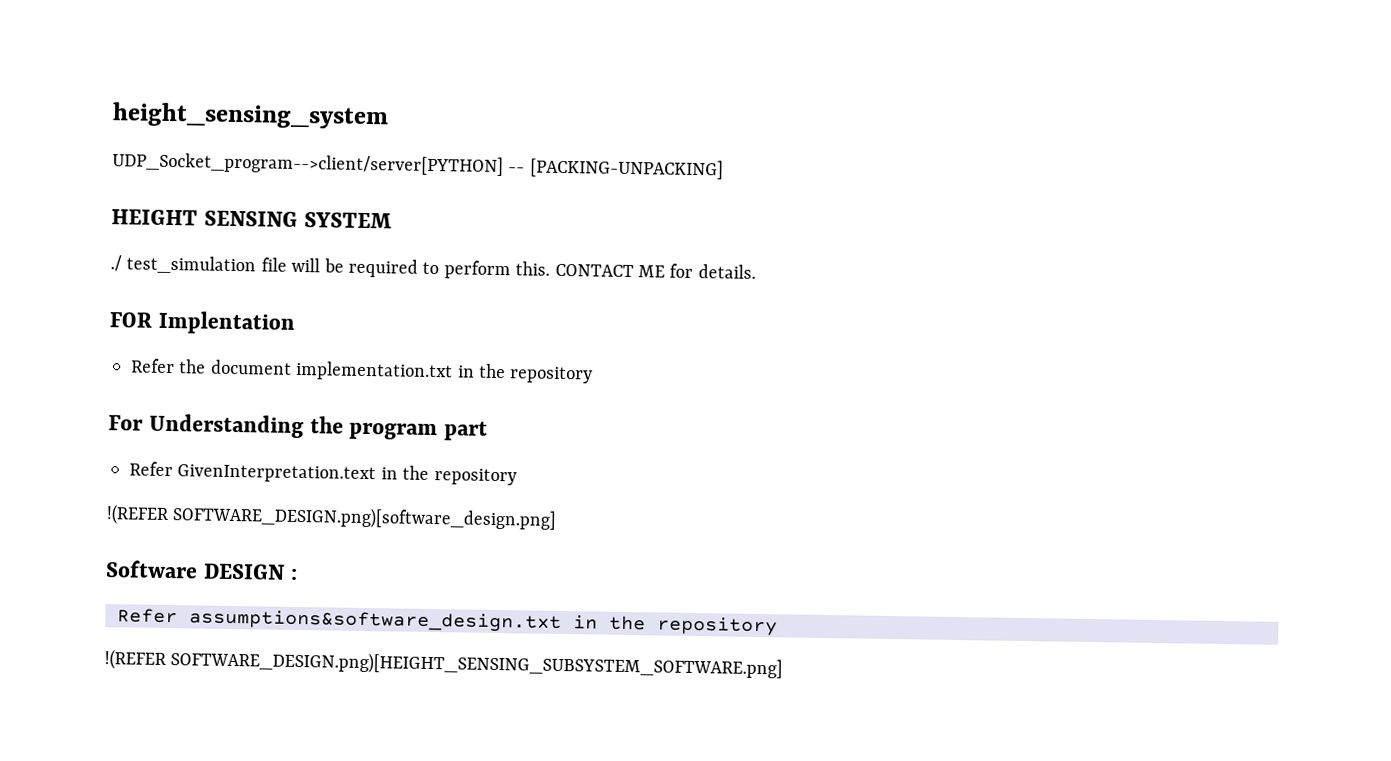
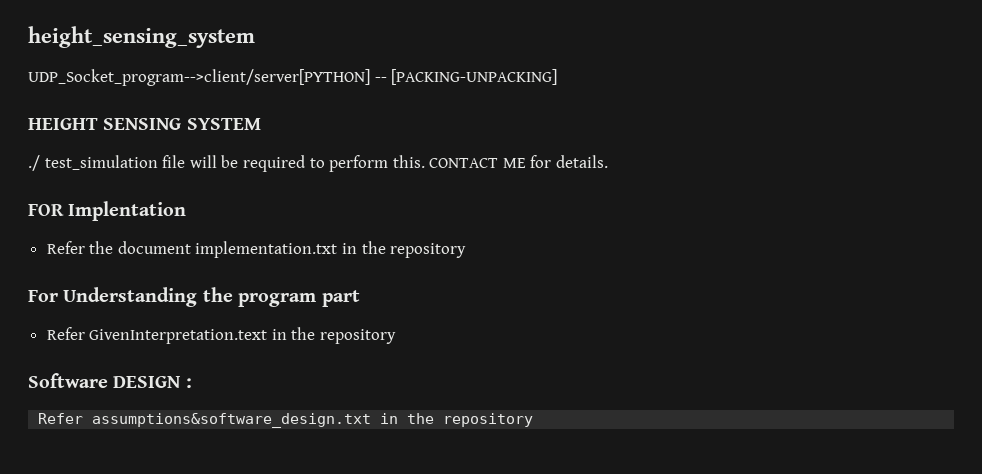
- !(REFER SOFTWARE_DESIGN.png)[software_design.png]
- !(REFER SOFTWARE_DESIGN.png)[HEIGHT_SENSING_SUBSYSTEM_SOFTWARE.png]

